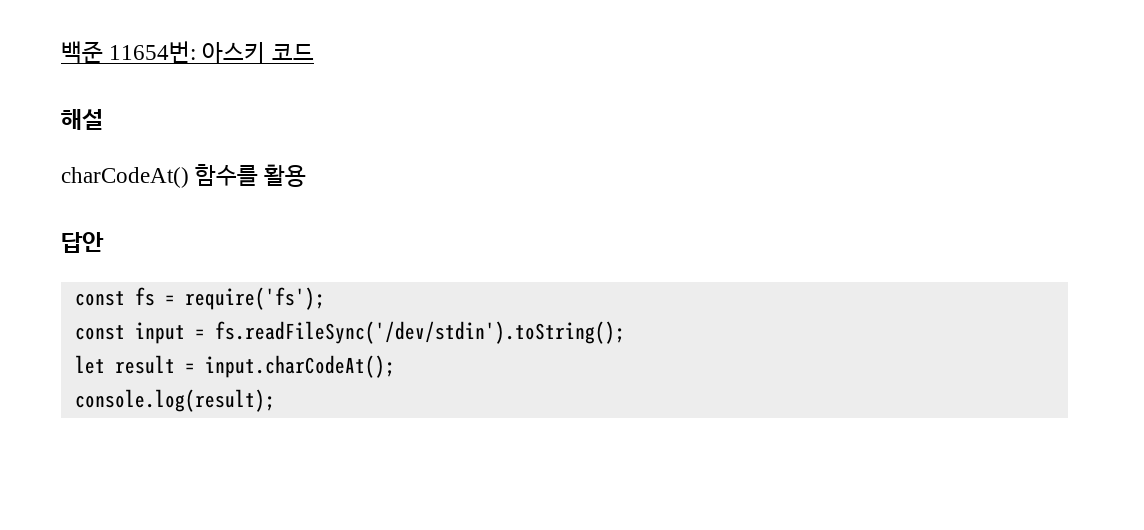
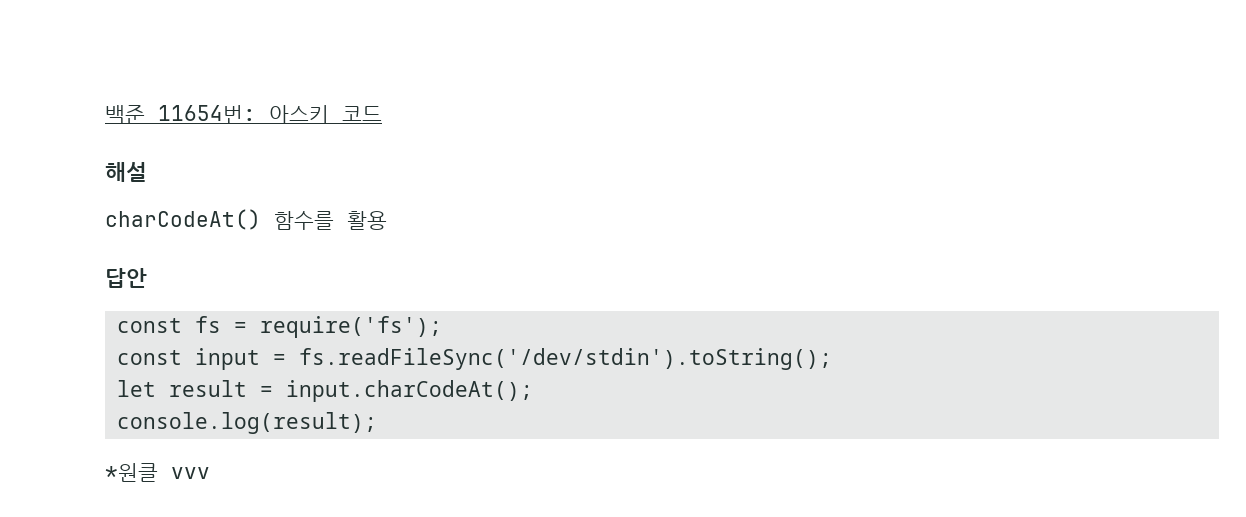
+ *원클 vvv

